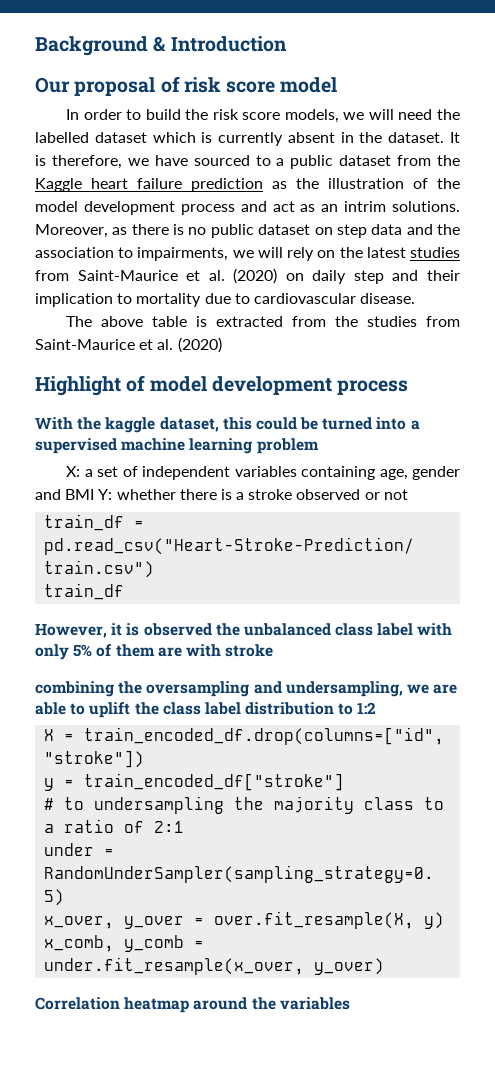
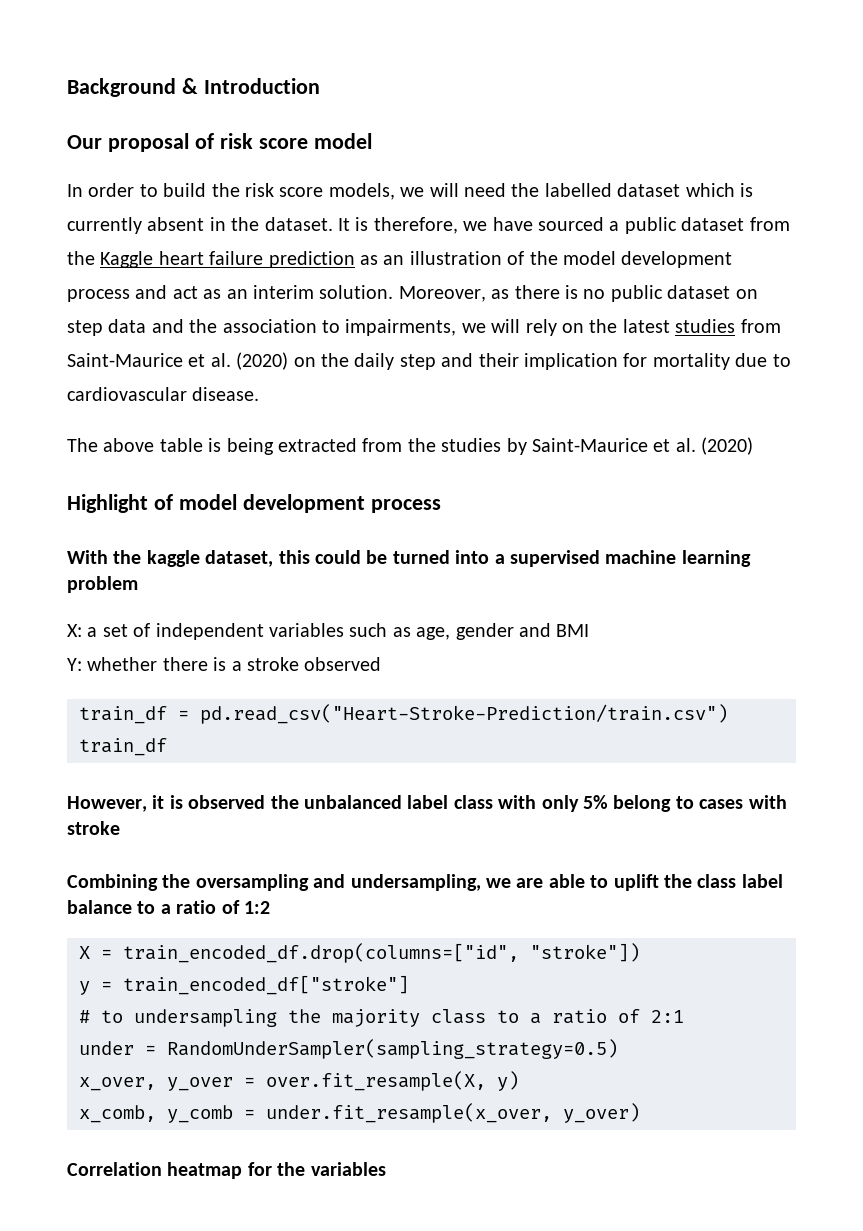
- It is therefore, we have sourced to a public dataset from the Kaggle heart failure prediction as the illustration of the model development process and act as an intrim solutions.
+ It is therefore, we have sourced a public dataset from the Kaggle heart failure prediction as an illustration of the model development process and act as an interim solution.
- Moreover, as there is no public dataset on step data and the association to impairments, we will rely on the latest studies from Saint-Maurice et al. (2020) on daily step and their implication to mortality due to cardiovascular disease.
+ Moreover, as there is no public dataset on step data and the association to impairments, we will rely on the latest studies from Saint-Maurice et al. (2020) on the daily step and their implication for mortality due to cardiovascular disease.
- The above table is extracted from the studies from Saint-Maurice et al. (2020)
+ The above table is being extracted from the studies by Saint-Maurice et al. (2020)
- X: a set of independent variables containing age, gender and BMI Y: whether there is a stroke observed or not
+ X: a set of independent variables such as age, gender and BMI
+ Y: whether there is a stroke observed
- However, it is observed the unbalanced class label with only 5% of them are with stroke
+ However, it is observed the unbalanced label class with only 5% belong to cases with stroke
- combining the oversampling and undersampling, we are able to uplift the class label distribution to 1:2
+ Combining the oversampling and undersampling, we are able to uplift the class label balance to a ratio of 1:2
- Correlation heatmap around the variables
+ Correlation heatmap for the variables

